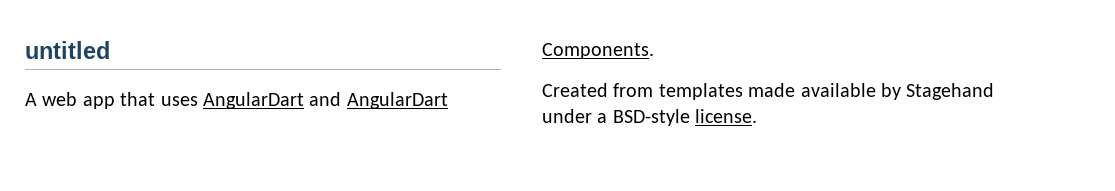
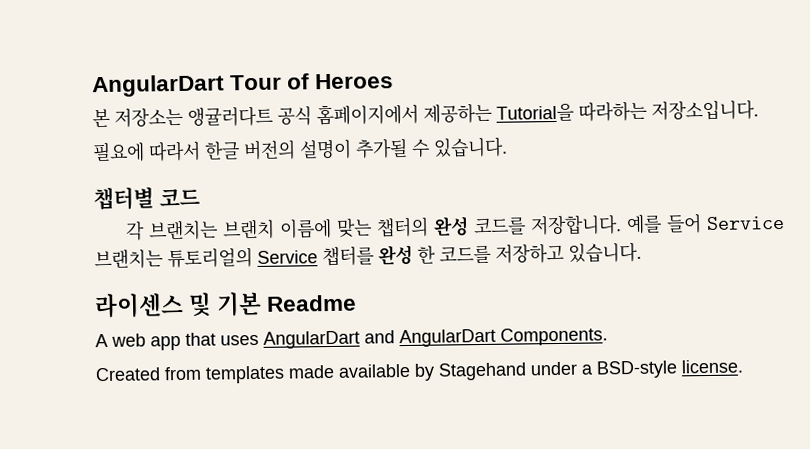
- untitled
+ AngularDart Tour of Heroes
+ 본 저장소는 앵귤러다트 공식 홈페이지에서 제공하는 Tutorial을 따라하는 저장소입니다.
+ 필요에 따라서 한글 버전의 설명이 추가될 수 있습니다.
+ 챕터별 코드
+ 각 브랜치는 브랜치 이름에 맞는 챕터의 완성 코드를 저장합니다. 예를 들어 Service 브랜치는 튜토리얼의 Service 챕터를 완성 한 코드를 저장하고 있습니다.
+ 라이센스 및 기본 Readme

